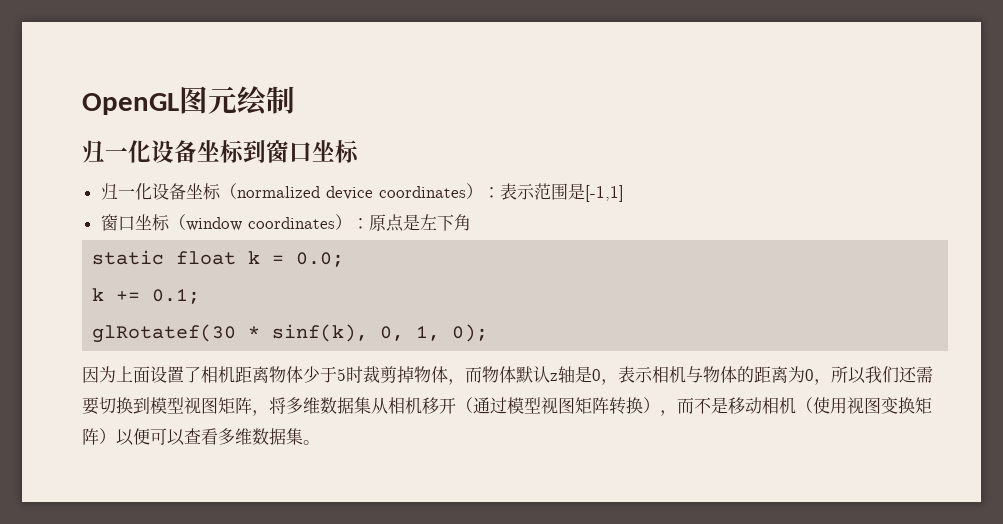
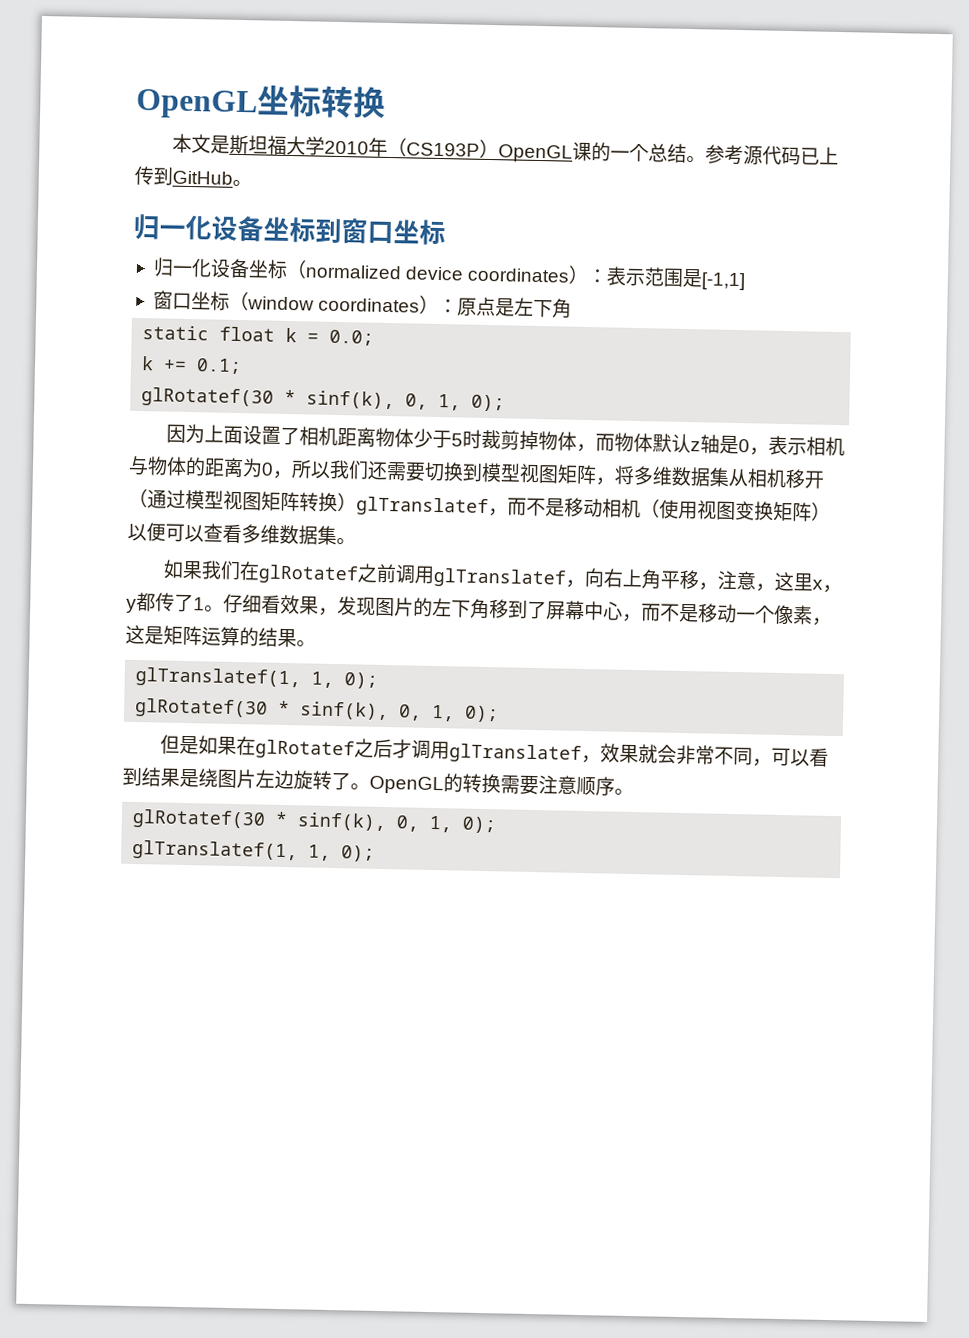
- OpenGL图元绘制
+ OpenGL坐标转换
+ 本文是斯坦福大学2010年（CS193P）OpenGL课的一个总结。参考源代码已上传到GitHub。
- 因为上面设置了相机距离物体少于5时裁剪掉物体，而物体默认z轴是0，表示相机与物体的距离为0，所以我们还需要切换到模型视图矩阵，将多维数据集从相机移开（通过模型视图矩阵转换），而不是移动相机（使用视图变换矩阵）以便可以查看多维数据集。
+ 因为上面设置了相机距离物体少于5时裁剪掉物体，而物体默认z轴是0，表示相机与物体的距离为0，所以我们还需要切换到模型视图矩阵，将多维数据集从相机移开（通过模型视图矩阵转换）glTranslatef，而不是移动相机（使用视图变换矩阵）以便可以查看多维数据集。
+ 如果我们在glRotatef之前调用glTranslatef，向右上角平移，注意，这里x，y都传了1。仔细看效果，发现图片的左下角移到了屏幕中心，而不是移动一个像素，这是矩阵运算的结果。
+ glTranslatef(1, 1, 0);
+ glRotatef(30 * sinf(k), 0, 1, 0);
+ 但是如果在glRotatef之后才调用glTranslatef，效果就会非常不同，可以看到结果是绕图片左边旋转了。OpenGL的转换需要注意顺序。
+ glRotatef(30 * sinf(k), 0, 1, 0);
+ glTranslatef(1, 1, 0);

